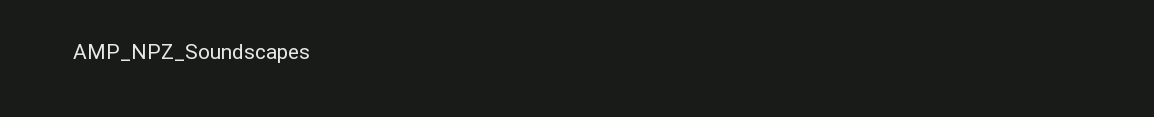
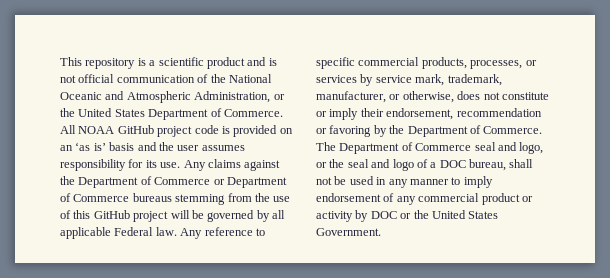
- AMP_NPZ_Soundscapes
+ This repository is a scientific product and is not official communication of the National Oceanic and Atmospheric Administration, or the United States Department of Commerce. All NOAA GitHub project code is provided on an ‘as is’ basis and the user assumes responsibility for its use. Any claims against the Department of Commerce or Department of Commerce bureaus stemming from the use of this GitHub project will be governed by all applicable Federal law. Any reference to specific commercial products, processes, or services by service mark, trademark, manufacturer, or otherwise, does not constitute or imply their endorsement, recommendation or favoring by the Department of Commerce. The Department of Commerce seal and logo, or the seal and logo of a DOC bureau, shall not be used in any manner to imply endorsement of any commercial product or activity by DOC or the United States Government.

